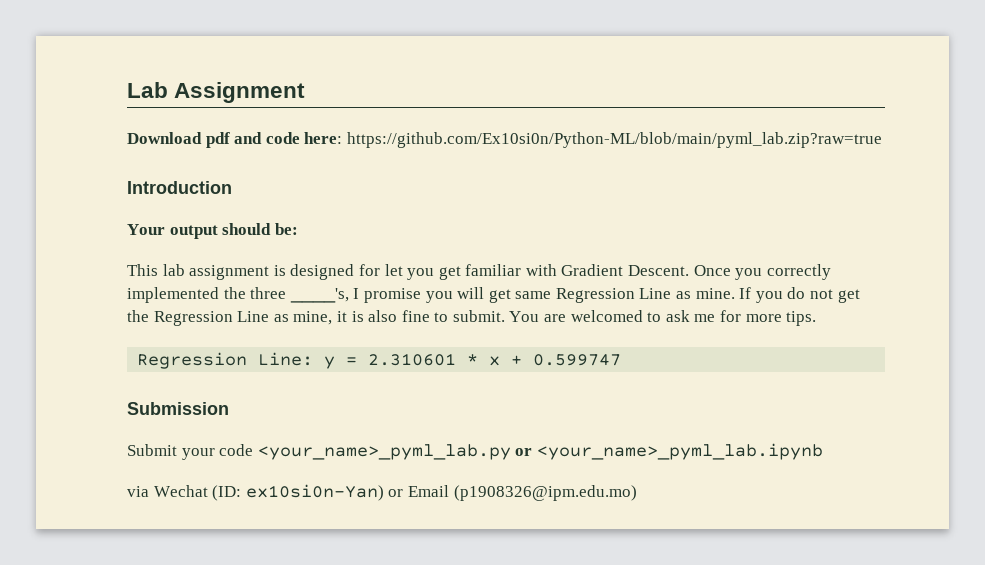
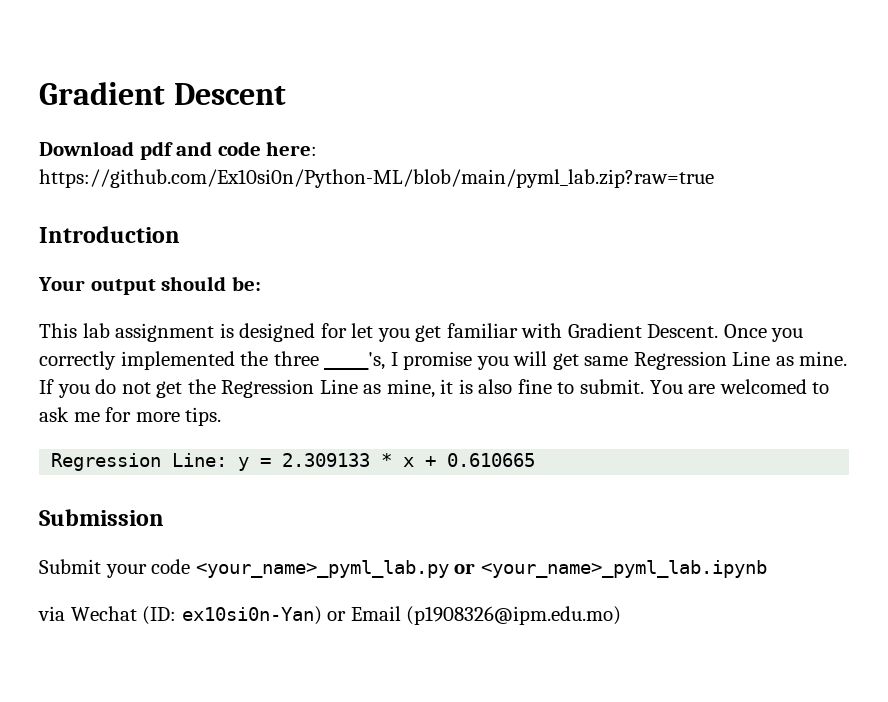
- Lab Assignment
+ Gradient Descent
- Regression Line: y = 2.310601 * x + 0.599747
+ Regression Line: y = 2.309133 * x + 0.610665

